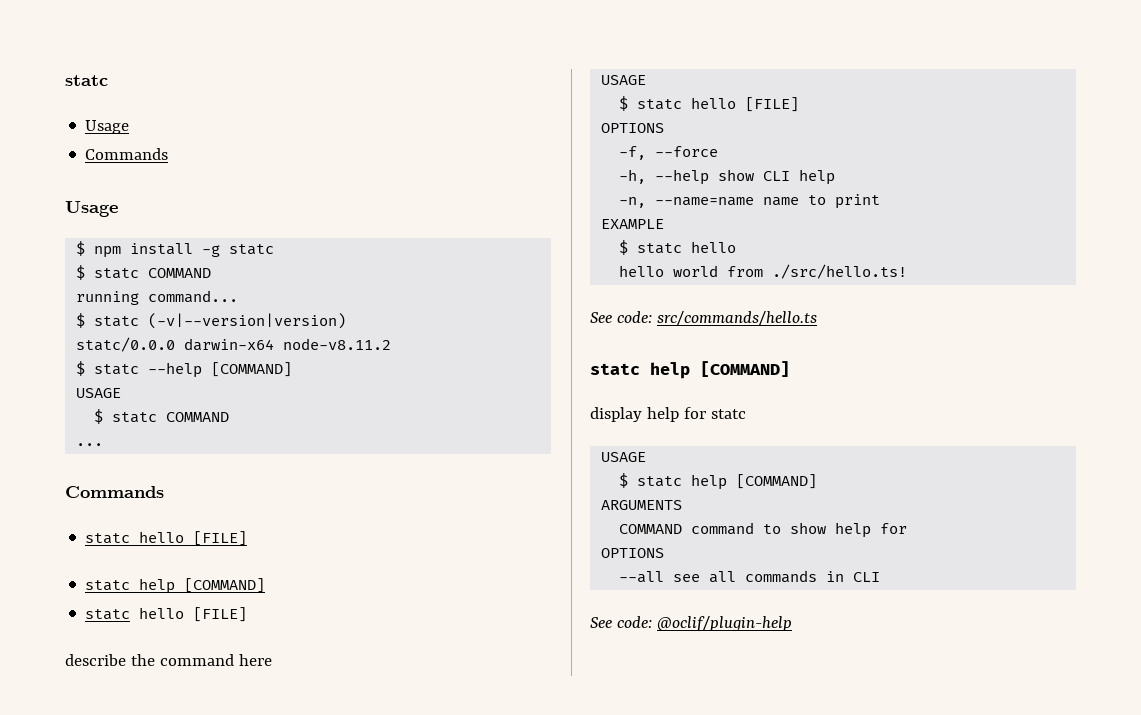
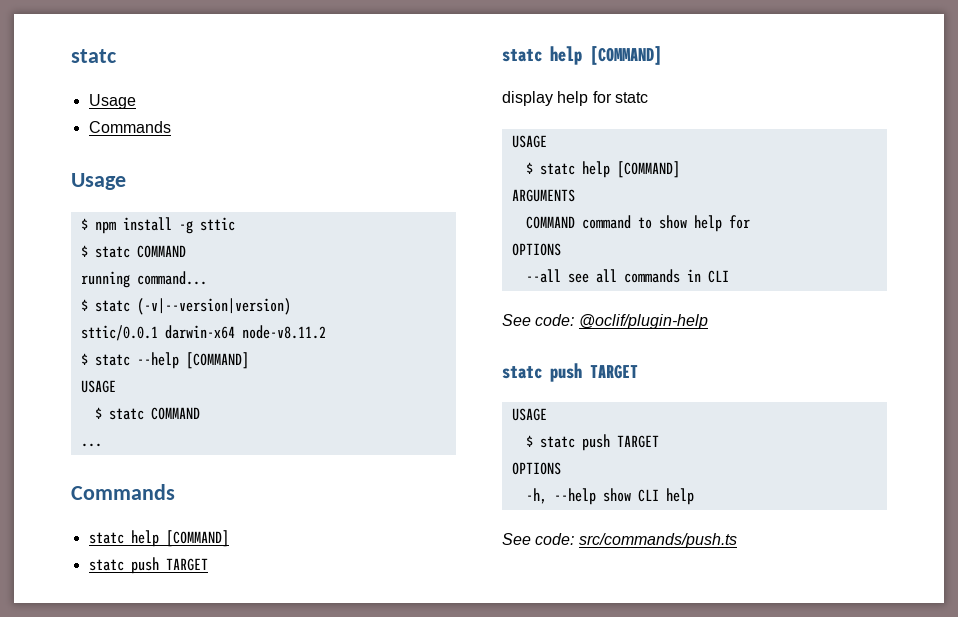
- $ npm install -g statc
+ $ npm install -g sttic
- statc/0.0.0 darwin-x64 node-v8.11.2
+ sttic/0.0.1 darwin-x64 node-v8.11.2
  ...
  Commands
- statc hello [FILE]
  statc help [COMMAND]
- statc hello [FILE]
- describe the command here
- USAGE
- $ statc hello [FILE]
- OPTIONS
- -f, --force
- -h, --help show CLI help
- -n, --name=name name to print
- EXAMPLE
- $ statc hello
- hello world from ./src/hello.ts!
- See code: src/commands/hello.ts
+ statc push TARGET
  See code: @oclif/plugin-help
+ statc push TARGET
+ USAGE
+ $ statc push TARGET
+ OPTIONS
+ -h, --help show CLI help
+ See code: src/commands/push.ts

